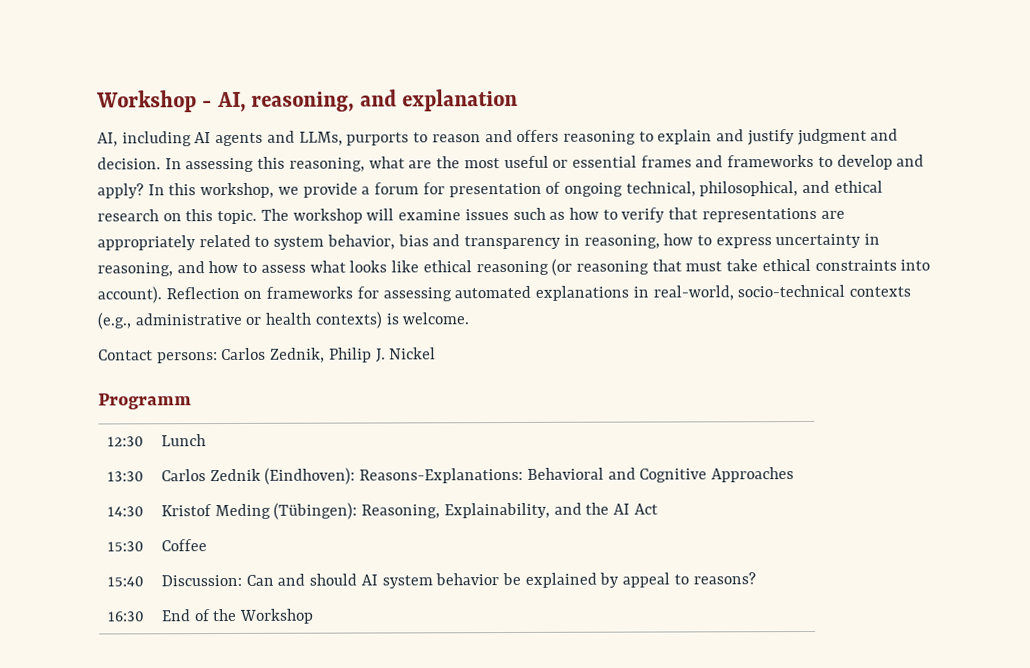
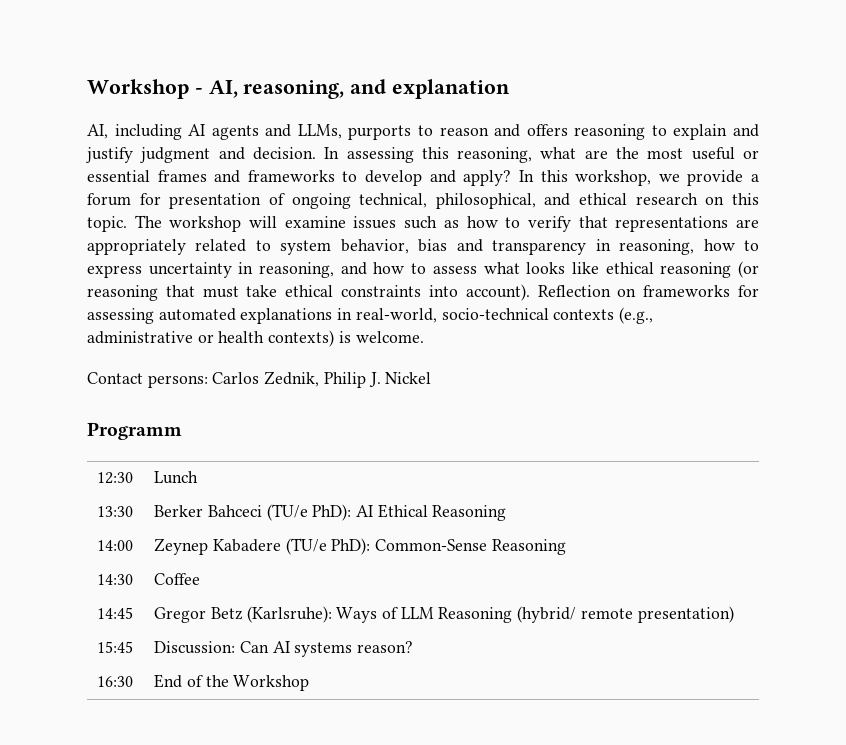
- 13:30 | Carlos Zednik (Eindhoven): Reasons-Explanations: Behavioral and Cognitive Approaches
- 14:30 | Kristof Meding (Tübingen): Reasoning, Explainability, and the AI Act
- 15:30 | Coffee
- 15:40 | Discussion: Can and should AI system behavior be explained by appeal to reasons?
+ 13:30 | Berker Bahceci (TU/e PhD): AI Ethical Reasoning
+ 14:00 | Zeynep Kabadere (TU/e PhD): Common-Sense Reasoning
+ 14:30 | Coffee
+ 14:45 | Gregor Betz (Karlsruhe): Ways of LLM Reasoning (hybrid/ remote presentation)
+ 15:45 | Discussion: Can AI systems reason?

